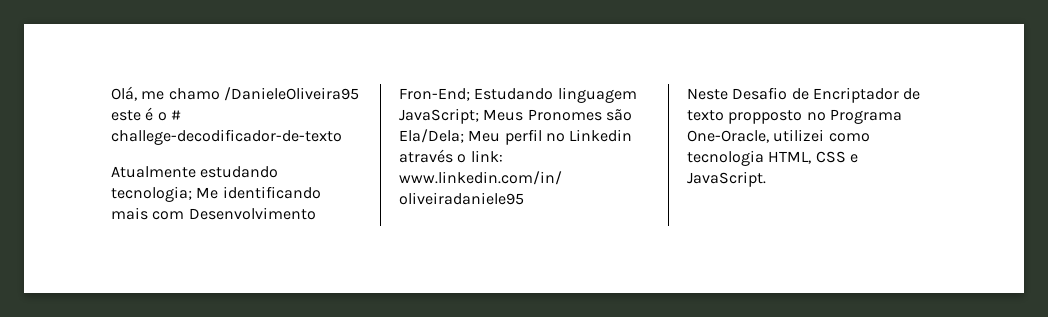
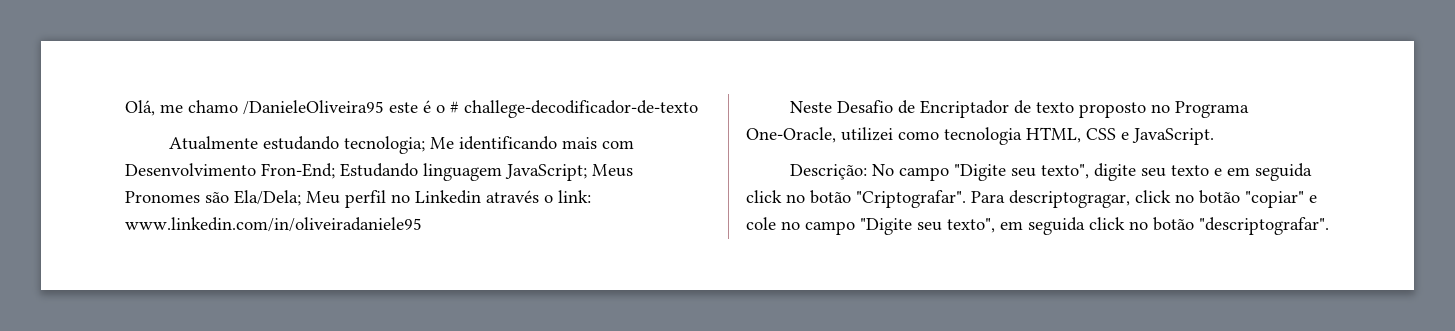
- Neste Desafio de Encriptador de texto propposto no Programa One-Oracle, utilizei como tecnologia HTML, CSS e JavaScript.
+ Neste Desafio de Encriptador de texto proposto no Programa One-Oracle, utilizei como tecnologia HTML, CSS e JavaScript.
+ Descrição: No campo "Digite seu texto", digite seu texto e em seguida click no botão "Criptografar". Para descriptogragar, click no botão "copiar" e cole no campo "Digite seu texto", em seguida click no botão "descriptografar".

